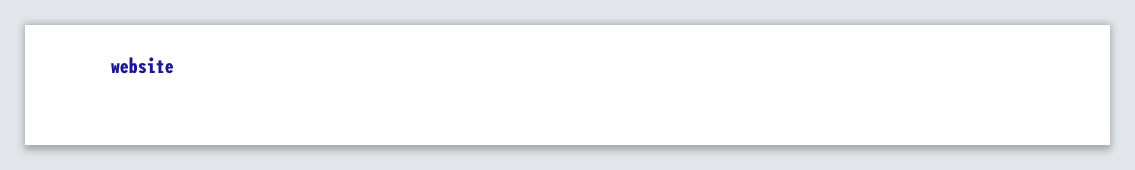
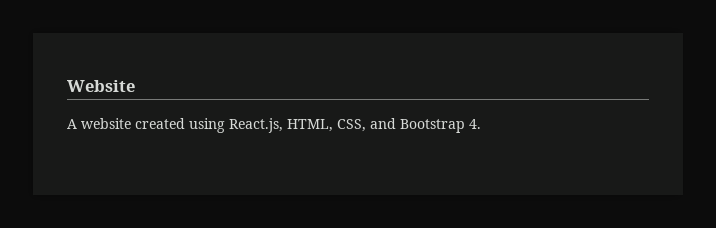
- website
+ Website
+ A website created using React.js, HTML, CSS, and Bootstrap 4.

